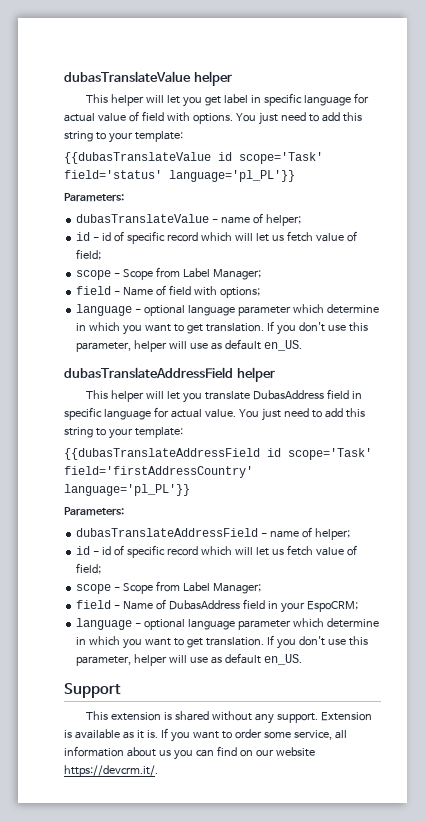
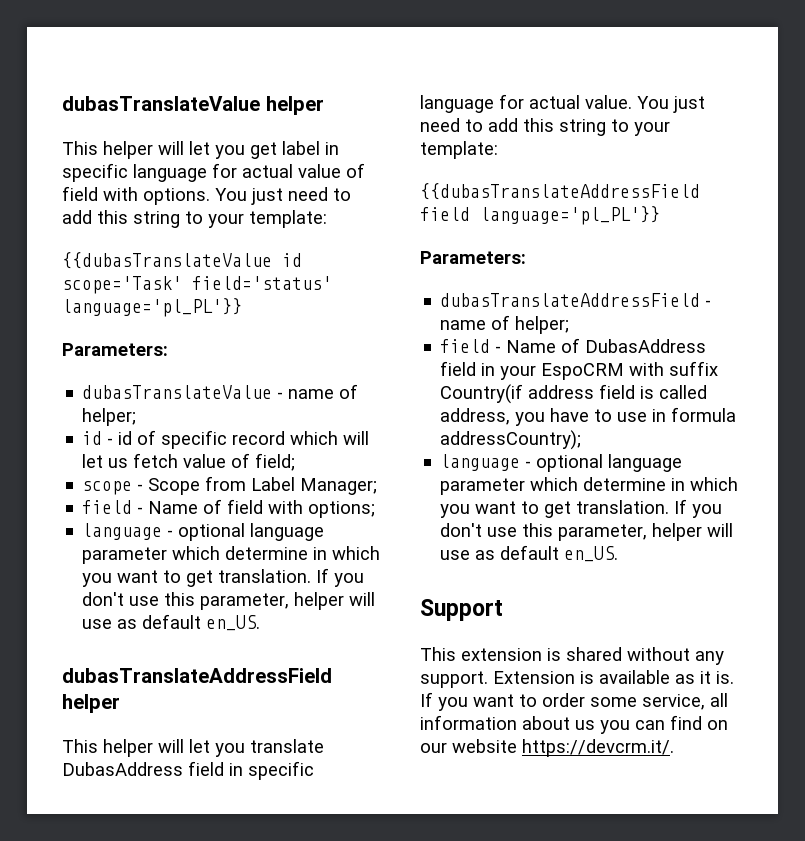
- {{dubasTranslateAddressField id scope='Task' field='firstAddressCountry' language='pl_PL'}}
+ {{dubasTranslateAddressField field language='pl_PL'}}
  dubasTranslateAddressField - name of helper;
- id - id of specific record which will let us fetch value of field;
- scope - Scope from Label Manager;
- field - Name of DubasAddress field in your EspoCRM;
+ field - Name of DubasAddress field in your EspoCRM with suffix Country(if address field is called address, you have to use in formula addressCountry);

